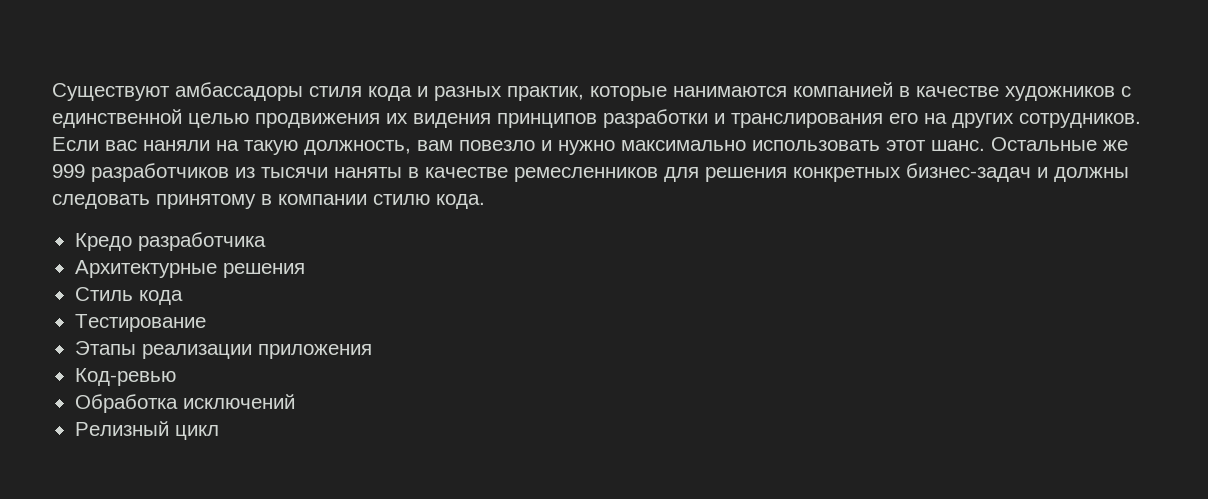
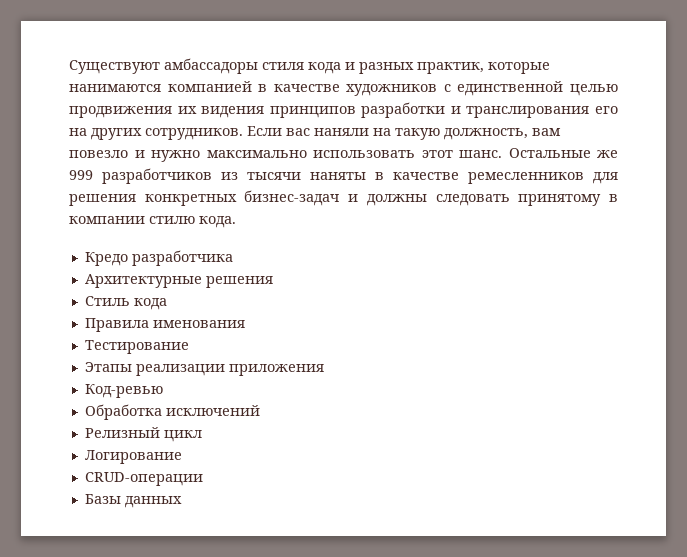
+ Правила именования
+ Логирование
+ CRUD-операции
+ Базы данных

